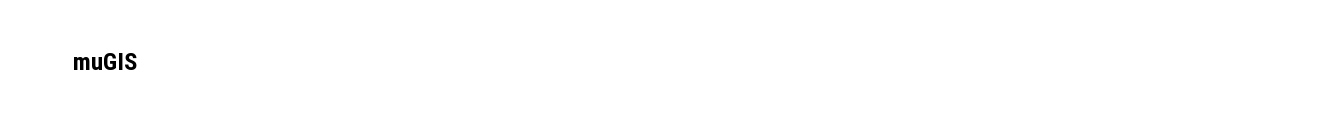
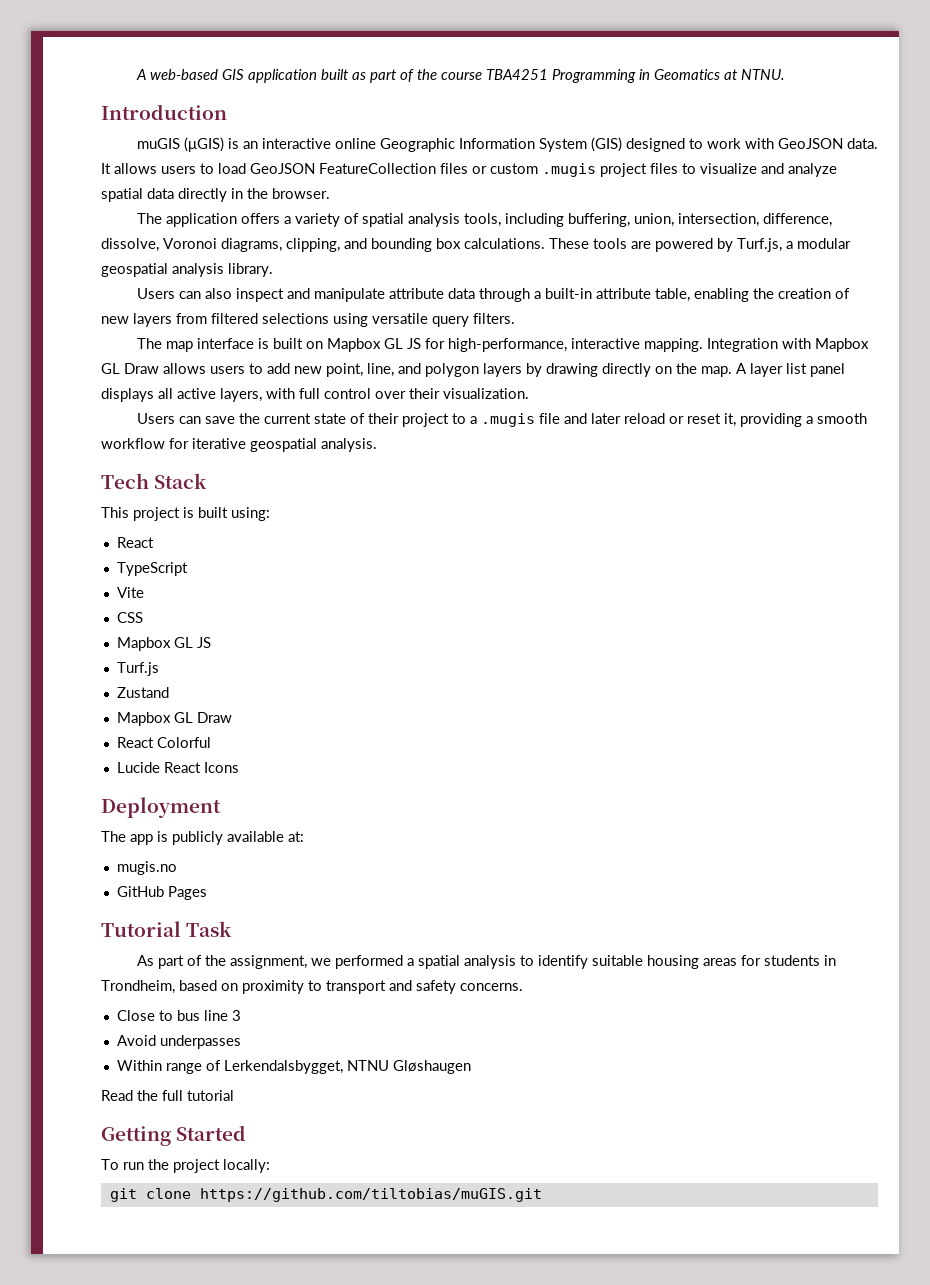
- muGIS
+ A web-based GIS application built as part of the course TBA4251 Programming in Geomatics at NTNU.
+ Introduction
+ muGIS (μGIS) is an interactive online Geographic Information System (GIS) designed to work with GeoJSON data. It allows users to load GeoJSON FeatureCollection files or custom .mugis project files to visualize and analyze spatial data directly in the browser.
+ The application offers a variety of spatial analysis tools, including buffering, union, intersection, difference, dissolve, Voronoi diagrams, clipping, and bounding box calculations. These tools are powered by Turf.js, a modular geospatial analysis library.
+ Users can also inspect and manipulate attribute data through a built-in attribute table, enabling the creation of new layers from filtered selections using versatile query filters.
+ The map interface is built on Mapbox GL JS for high-performance, interactive mapping. Integration with Mapbox GL Draw allows users to add new point, line, and polygon layers by drawing directly on the map. A layer list panel displays all active layers, with full control over their visualization.
+ Users can save the current state of their project to a .mugis file and later reload or reset it, providing a smooth workflow for iterative geospatial analysis.
+ Tech Stack
+ This project is built using:
+ React
+ TypeScript
+ Vite
+ CSS
+ Mapbox GL JS
+ Turf.js
+ Zustand
+ Mapbox GL Draw
+ React Colorful
+ Lucide React Icons
+ Deployment
+ The app is publicly available at:
+ mugis.no
+ GitHub Pages
+ Tutorial Task
+ As part of the assignment, we performed a spatial analysis to identify suitable housing areas for students in Trondheim, based on proximity to transport and safety concerns.
+ Close to bus line 3
+ Avoid underpasses
+ Within range of Lerkendalsbygget, NTNU Gløshaugen
+ Read the full tutorial
+ Getting Started
+ To run the project locally:
+ git clone https://github.com/tiltobias/muGIS.git

